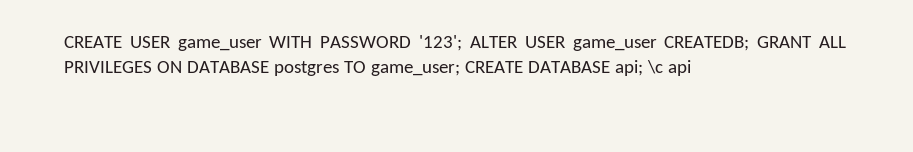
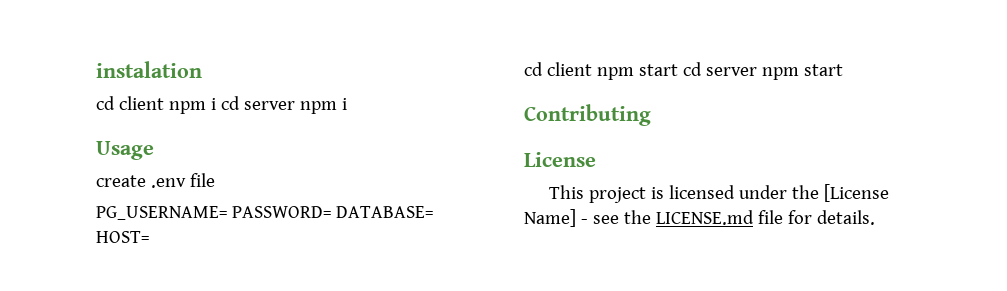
- CREATE USER game_user WITH PASSWORD '123'; ALTER USER game_user CREATEDB; GRANT ALL PRIVILEGES ON DATABASE postgres TO game_user; CREATE DATABASE api; \c api
+ instalation
+ cd client npm i cd server npm i
+ Usage
+ create .env file
+ PG_USERNAME= PASSWORD= DATABASE= HOST=
+ cd client npm start cd server npm start
+ Contributing
+ License
+ This project is licensed under the [License Name] - see the LICENSE.md file for details.

